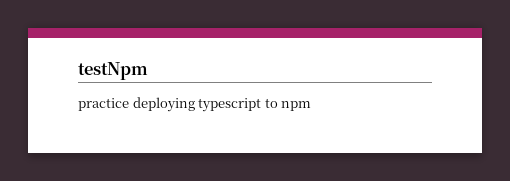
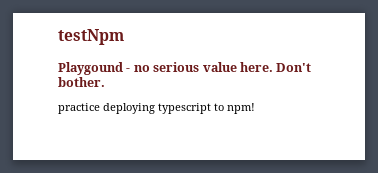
+ Playgound - no serious value here. Don't bother.
- practice deploying typescript to npm
+ practice deploying typescript to npm!

